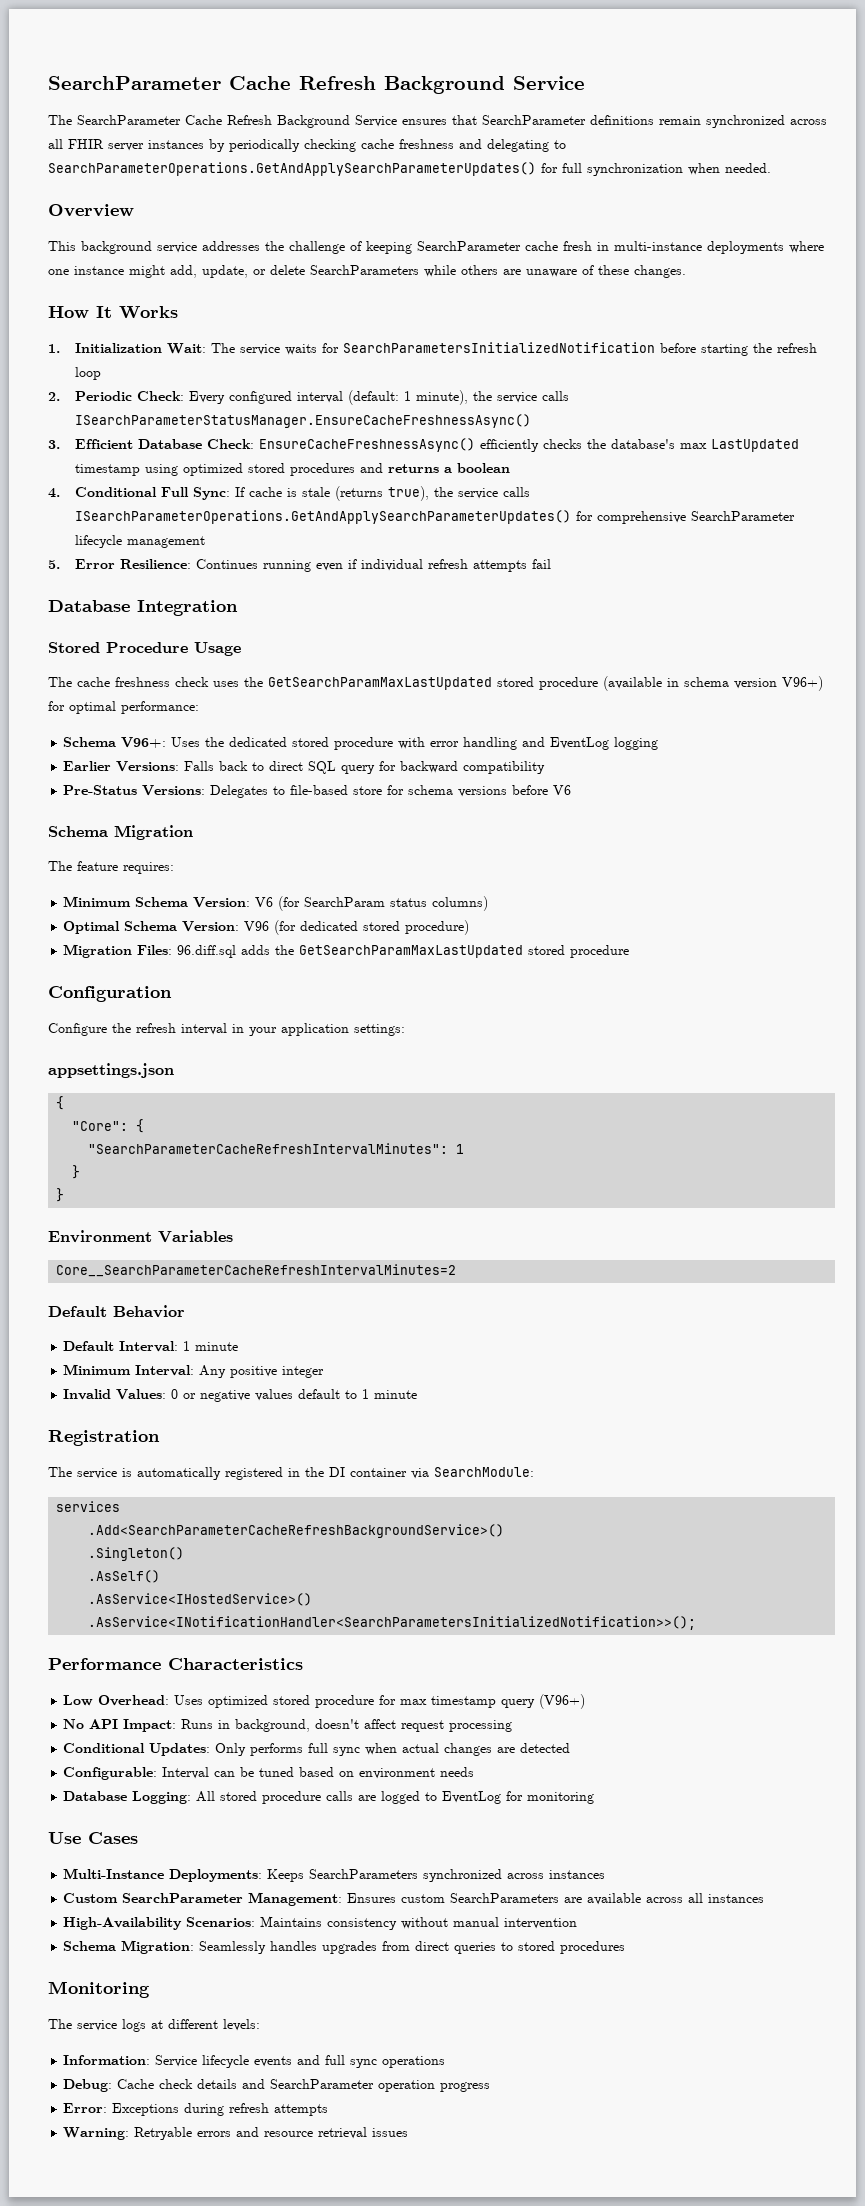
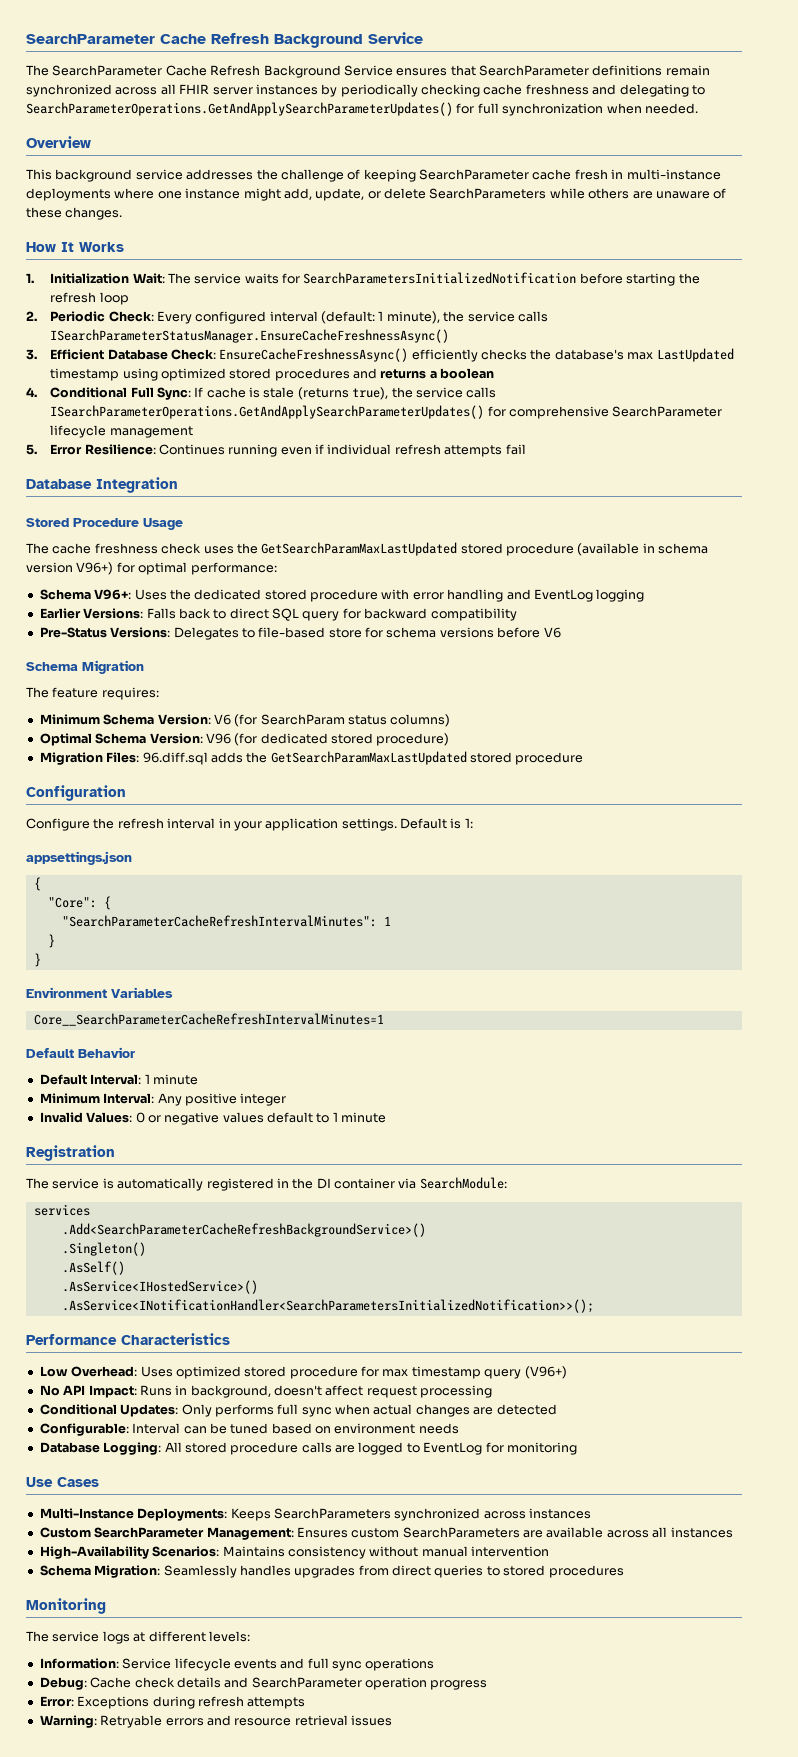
- Configure the refresh interval in your application settings:
+ Configure the refresh interval in your application settings. Default is 1:
- Core__SearchParameterCacheRefreshIntervalMinutes=2
+ Core__SearchParameterCacheRefreshIntervalMinutes=1

